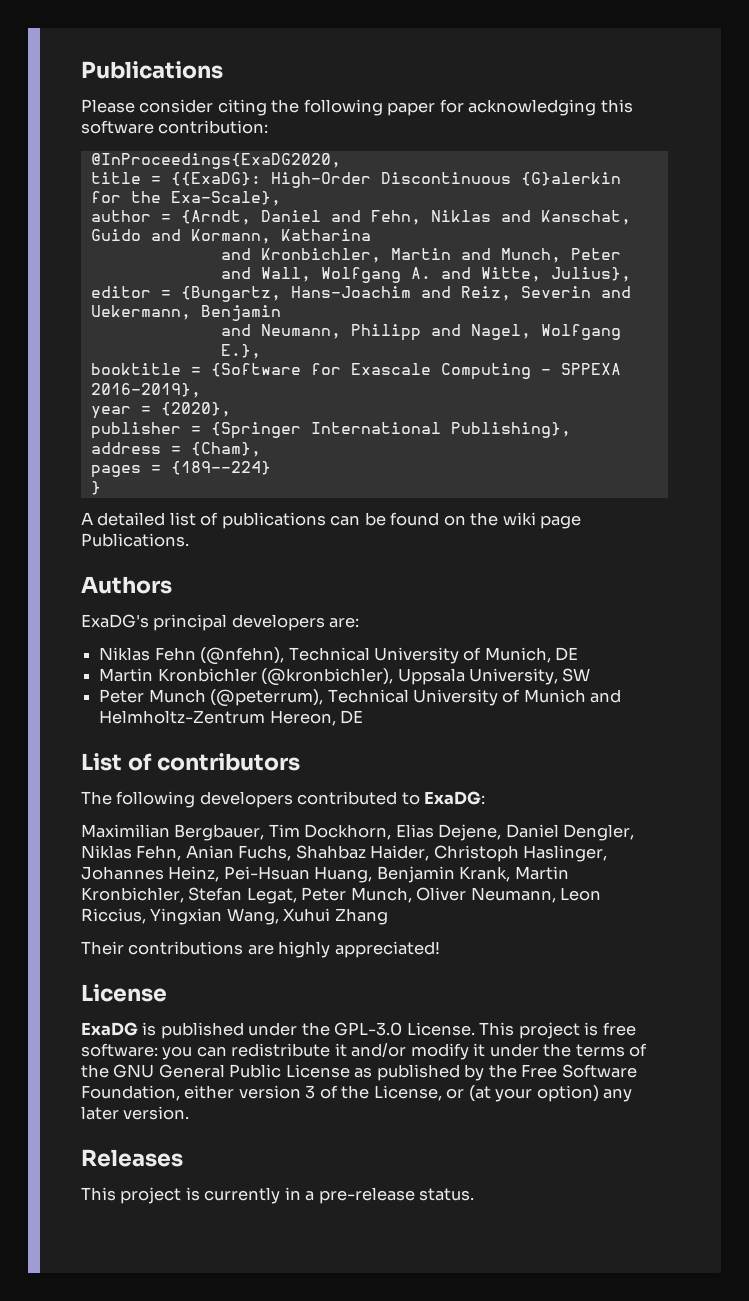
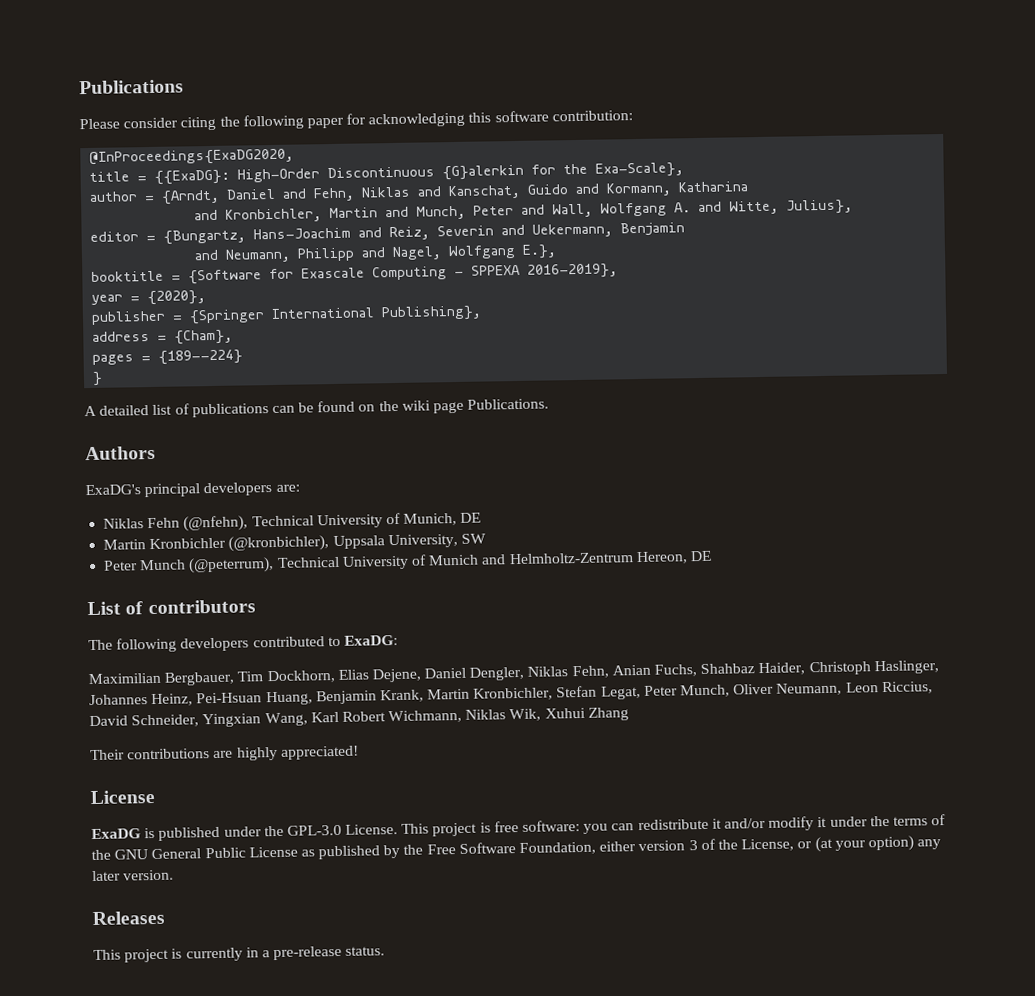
- Maximilian Bergbauer, Tim Dockhorn, Elias Dejene, Daniel Dengler, Niklas Fehn, Anian Fuchs, Shahbaz Haider, Christoph Haslinger, Johannes Heinz, Pei-Hsuan Huang, Benjamin Krank, Martin Kronbichler, Stefan Legat, Peter Munch, Oliver Neumann, Leon Riccius, Yingxian Wang, Xuhui Zhang
+ Maximilian Bergbauer, Tim Dockhorn, Elias Dejene, Daniel Dengler, Niklas Fehn, Anian Fuchs, Shahbaz Haider, Christoph Haslinger, Johannes Heinz, Pei-Hsuan Huang, Benjamin Krank, Martin Kronbichler, Stefan Legat, Peter Munch, Oliver Neumann, Leon Riccius, David Schneider, Yingxian Wang, Karl Robert Wichmann, Niklas Wik, Xuhui Zhang

